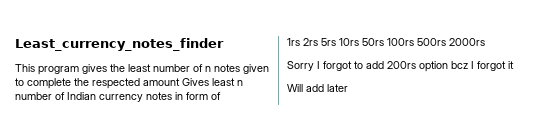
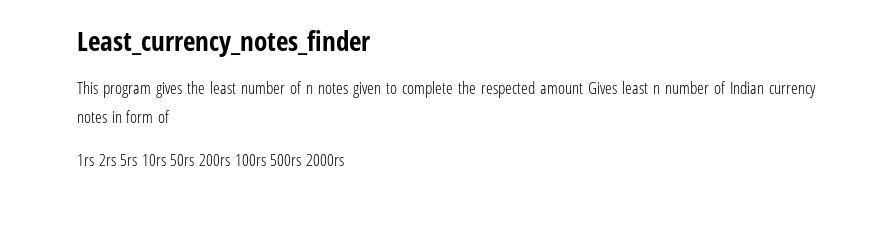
- 1rs 2rs 5rs 10rs 50rs 100rs 500rs 2000rs
+ 1rs 2rs 5rs 10rs 50rs 200rs 100rs 500rs 2000rs
- Sorry I forgot to add 200rs option bcz I forgot it
- Will add later

